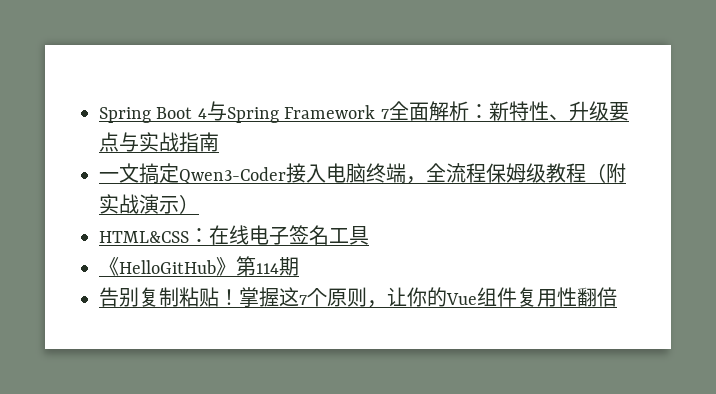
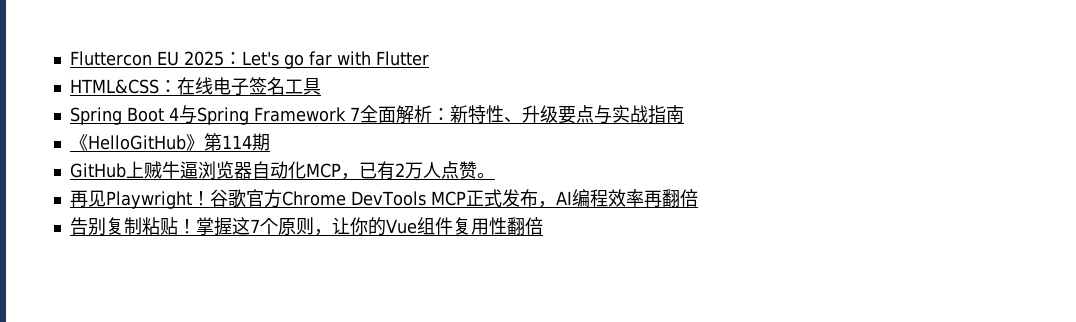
+ Fluttercon EU 2025：Let's go far with Flutter
+ HTML&CSS：在线电子签名工具
- 一文搞定Qwen3-Coder接入电脑终端，全流程保姆级教程（附实战演示）
- HTML&CSS：在线电子签名工具
  《HelloGitHub》第114期
+ GitHub上贼牛逼浏览器自动化MCP，已有2万人点赞。
+ 再见Playwright！谷歌官方Chrome DevTools MCP正式发布，AI编程效率再翻倍

